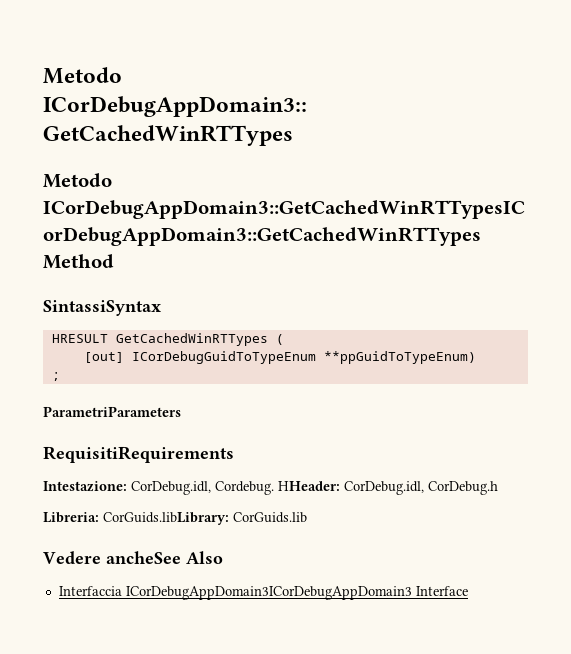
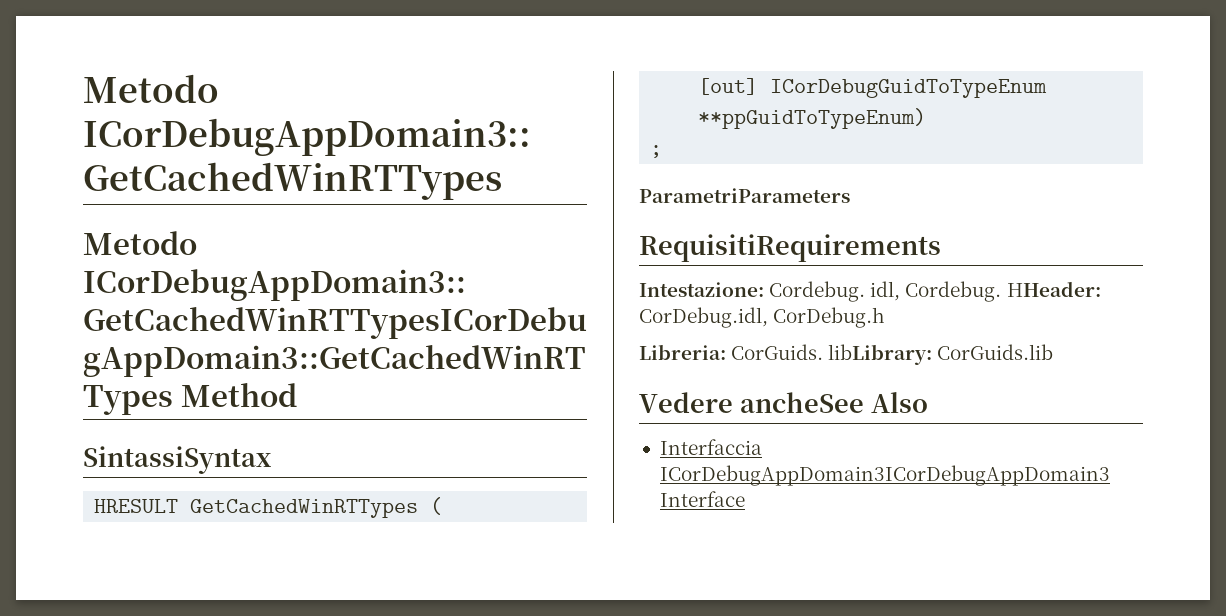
- Intestazione: CorDebug.idl, Cordebug.
+ Intestazione: Cordebug. idl, Cordebug.
- Libreria: CorGuids.libLibrary: CorGuids.lib
+ Libreria: CorGuids. libLibrary: CorGuids.lib

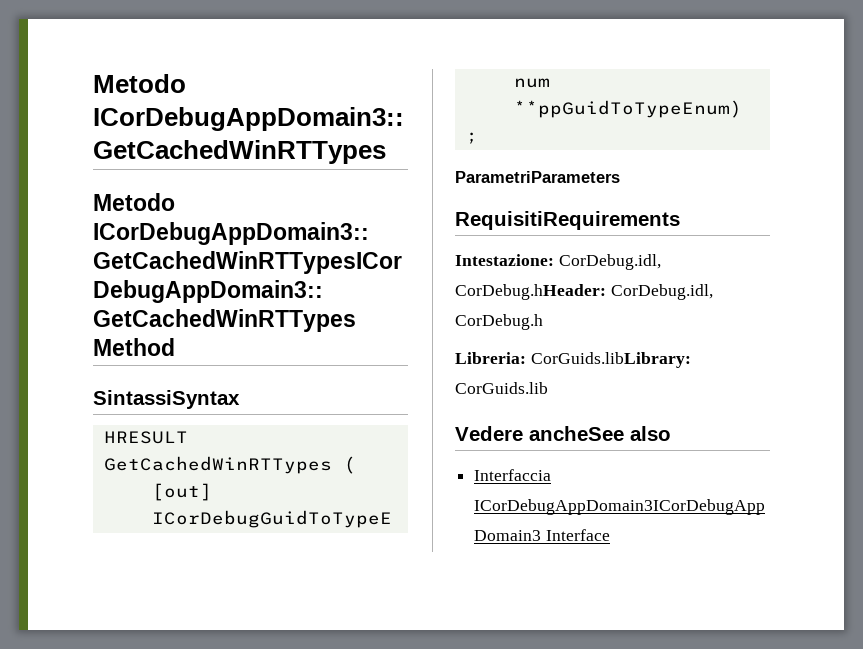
- Intestazione: Cordebug. idl, Cordebug. HHeader: CorDebug.idl, CorDebug.h
+ Intestazione: CorDebug.idl, CorDebug.hHeader: CorDebug.idl, CorDebug.h
- Libreria: CorGuids. libLibrary: CorGuids.lib
+ Libreria: CorGuids.libLibrary: CorGuids.lib
- Vedere ancheSee Also
+ Vedere ancheSee also

